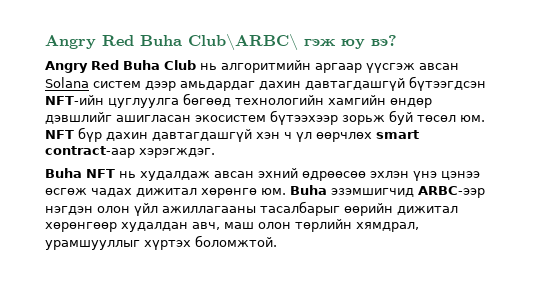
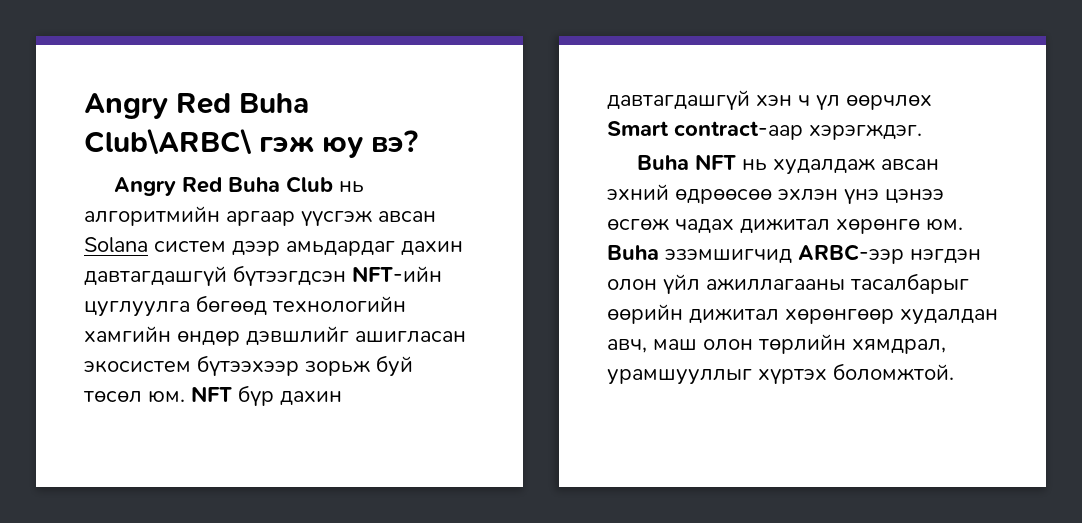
- NFT бүр дахин давтагдашгүй хэн ч үл өөрчлөх smart contract-аар хэрэгждэг.
+ NFT бүр дахин давтагдашгүй хэн ч үл өөрчлөх Smart contract-аар хэрэгждэг.

